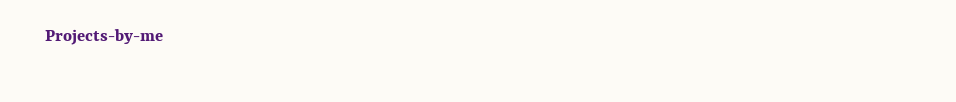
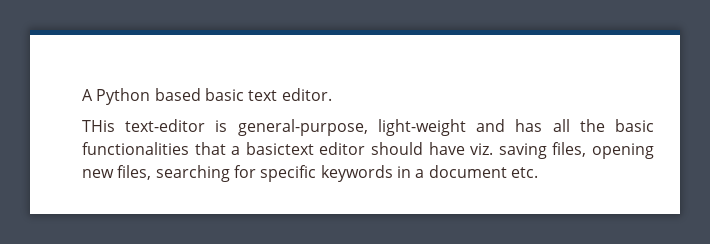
- Projects-by-me
+ A Python based basic text editor.
+ THis text-editor is general-purpose, light-weight and has all the basic functionalities that a basictext editor should have viz. saving files, opening new files, searching for specific keywords in a document etc.

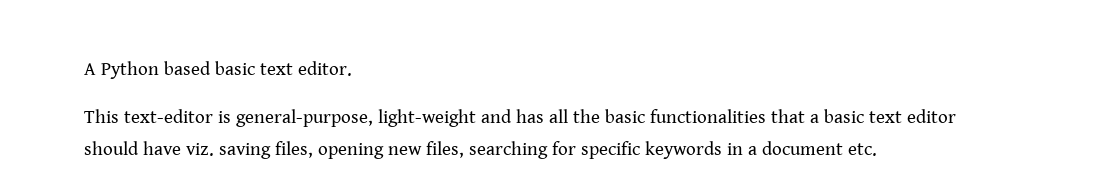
- THis text-editor is general-purpose, light-weight and has all the basic functionalities that a basictext editor should have viz. saving files, opening new files, searching for specific keywords in a document etc.
+ This text-editor is general-purpose, light-weight and has all the basic functionalities that a basic text editor should have viz. saving files, opening new files, searching for specific keywords in a document etc.

